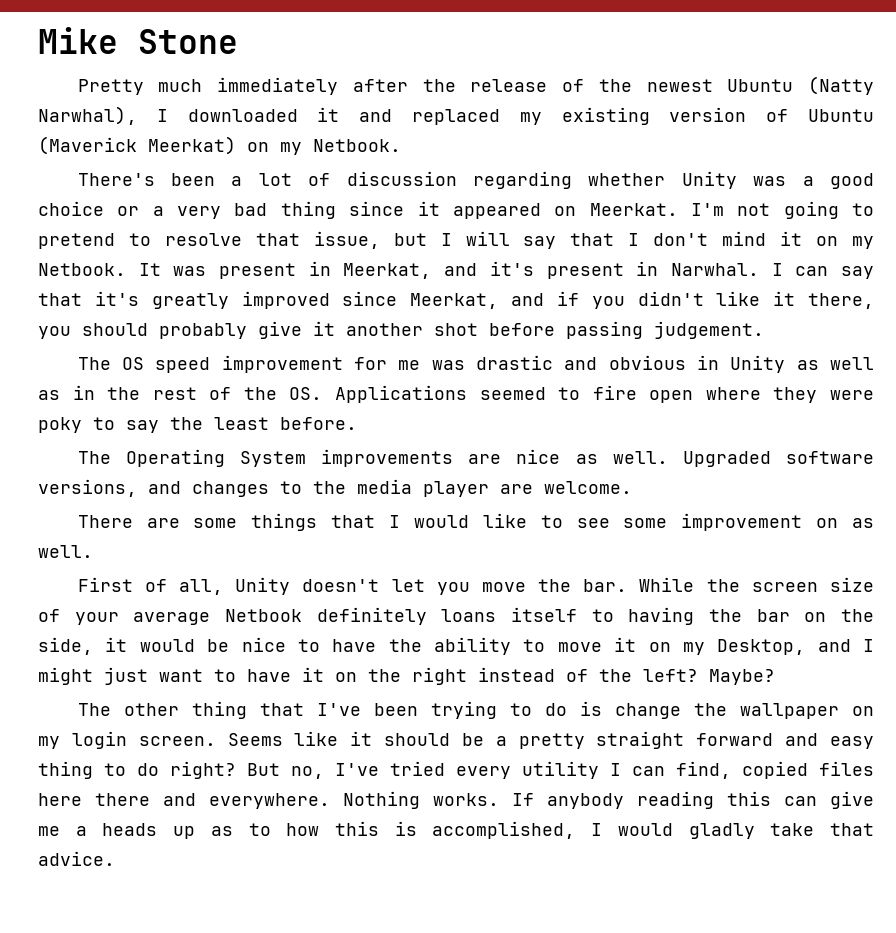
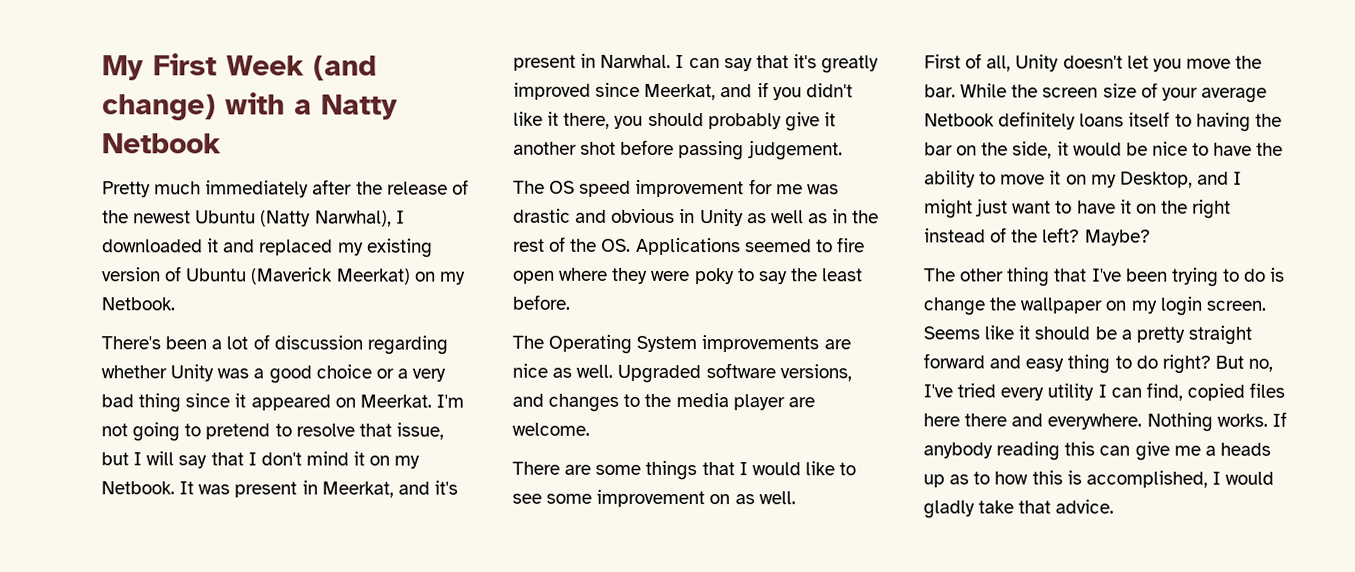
- Mike Stone
+ My First Week (and change) with a Natty Netbook

